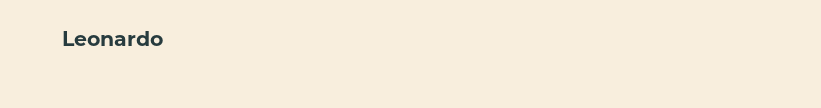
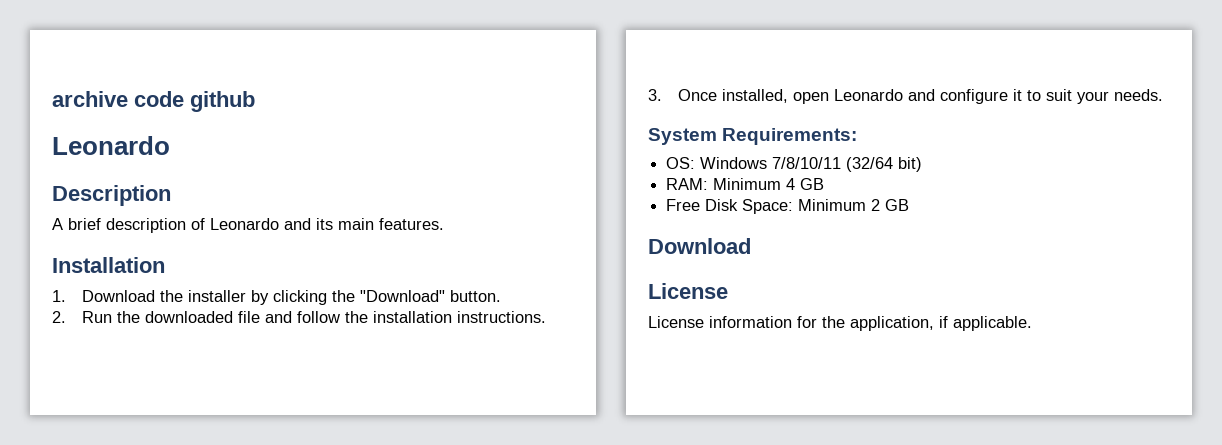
+ archive code github
  Leonardo
+ Description
+ A brief description of Leonardo and its main features.
+ Installation
+ 1. Download the installer by clicking the "Download" button.
+ 2. Run the downloaded file and follow the installation instructions.
+ 3. Once installed, open Leonardo and configure it to suit your needs.
+ System Requirements:
+ OS: Windows 7/8/10/11 (32/64 bit)
+ RAM: Minimum 4 GB
+ Free Disk Space: Minimum 2 GB
+ Download
+ License
+ License information for the application, if applicable.

